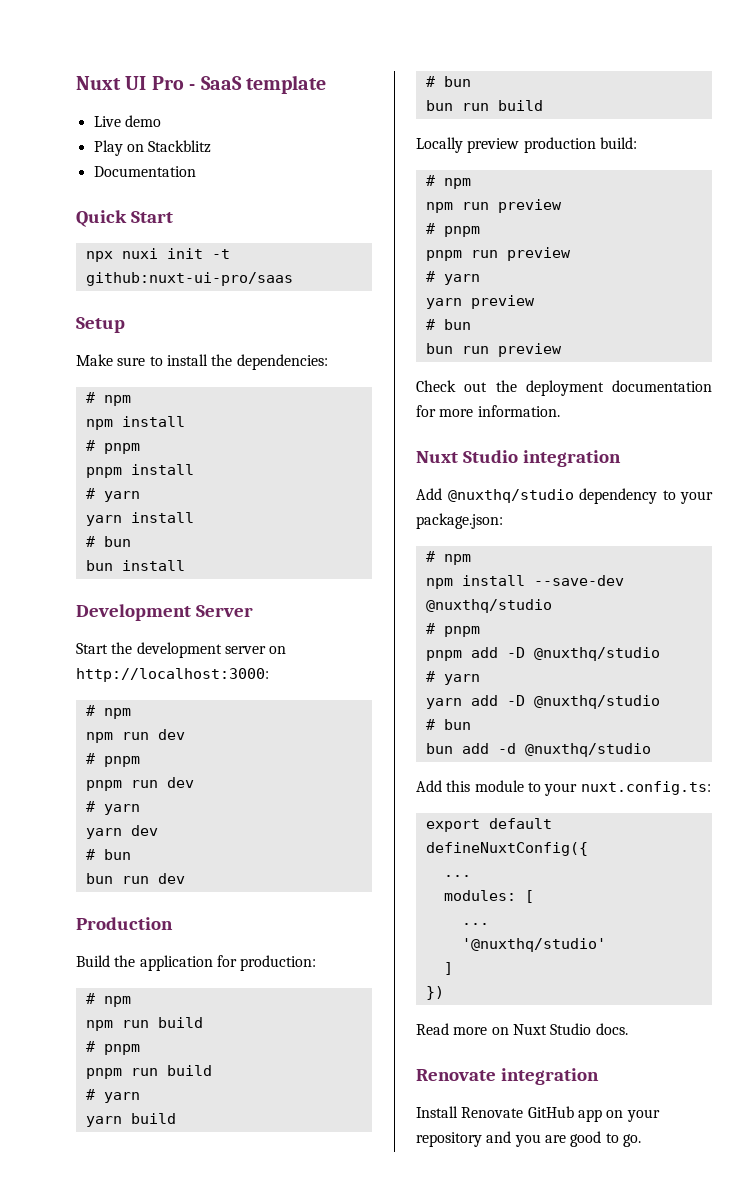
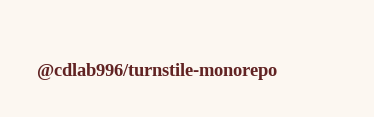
- Nuxt UI Pro - SaaS template
- Live demo
- Play on Stackblitz
- Documentation
- Quick Start
- npx nuxi init -t github:nuxt-ui-pro/saas
- Setup
- Make sure to install the dependencies:
- # npm
- npm install
- # pnpm
- pnpm install
- # yarn
- yarn install
- # bun
- bun install
- Development Server
- Start the development server on http://localhost:3000:
- # npm
- npm run dev
- # pnpm
- pnpm run dev
- # yarn
- yarn dev
- # bun
- bun run dev
- Production
- Build the application for production:
- # npm
- npm run build
- # pnpm
- pnpm run build
- # yarn
- yarn build
- # bun
- bun run build
- Locally preview production build:
- # npm
- npm run preview
- # pnpm
- pnpm run preview
- # yarn
- yarn preview
- # bun
- bun run preview
- Check out the deployment documentation for more information.
- Nuxt Studio integration
- Add @nuxthq/studio dependency to your package.json:
- # npm
- npm install --save-dev @nuxthq/studio
- # pnpm
- pnpm add -D @nuxthq/studio
- # yarn
- yarn add -D @nuxthq/studio
- # bun
- bun add -d @nuxthq/studio
- Add this module to your nuxt.config.ts:
- export default defineNuxtConfig({
- ...
- modules: [
- ...
- '@nuxthq/studio'
- ]
- })
- Read more on Nuxt Studio docs.
- Renovate integration
- Install Renovate GitHub app on your repository and you are good to go.
+ @cdlab996/turnstile-monorepo

